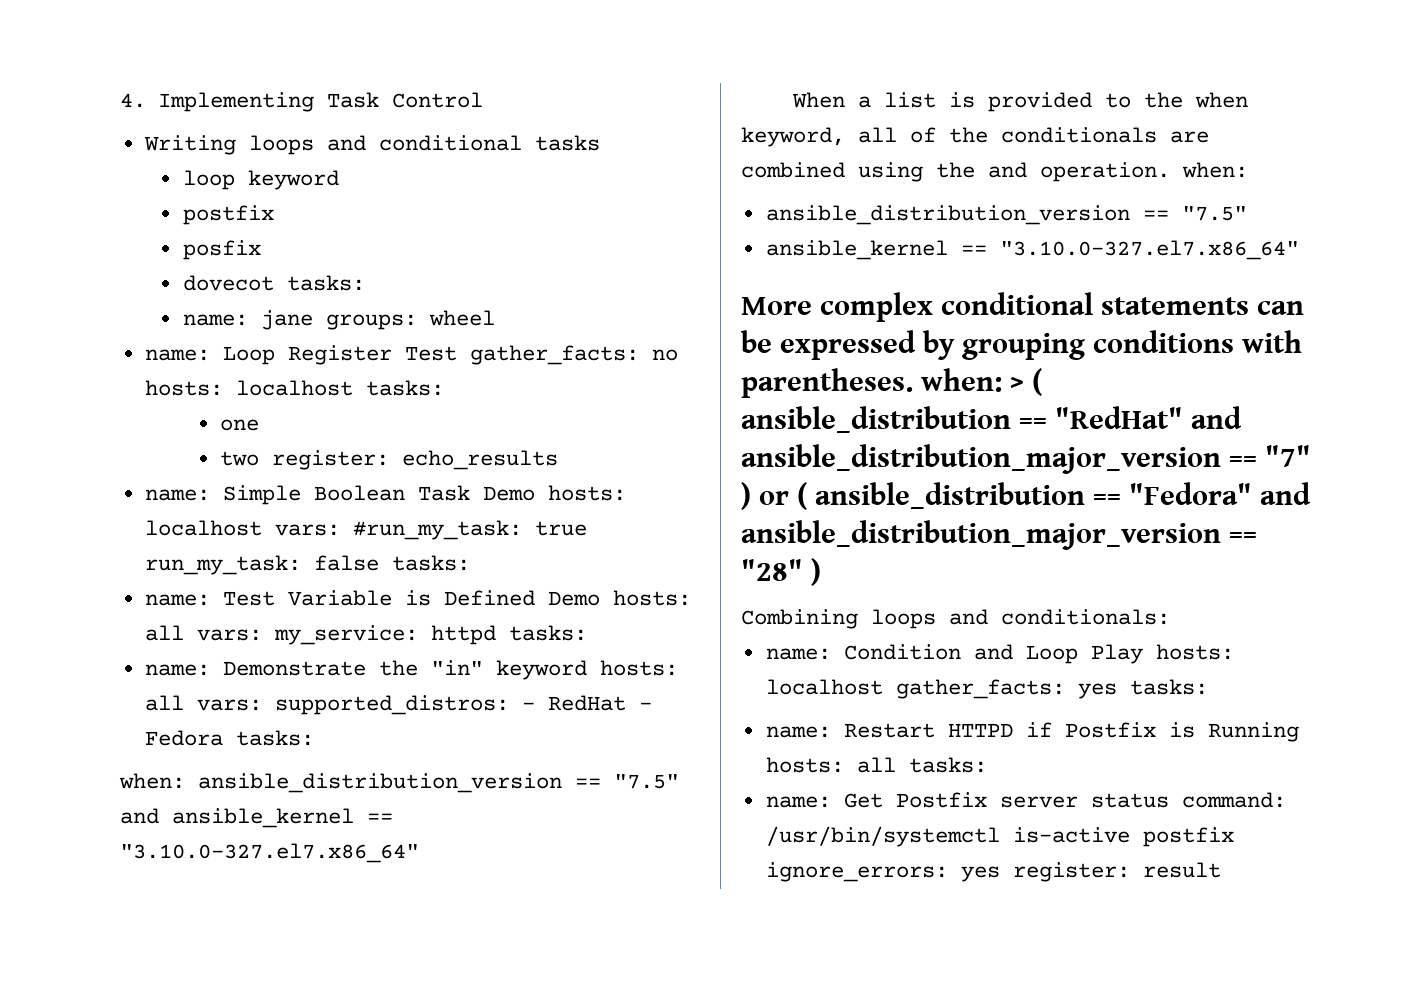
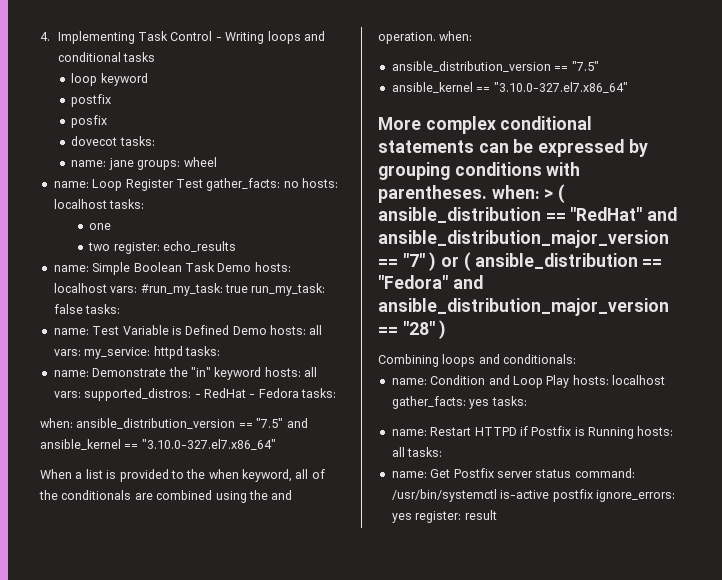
- 4. Implementing Task Control
- Writing loops and conditional tasks
+ 4. Implementing Task Control - Writing loops and conditional tasks

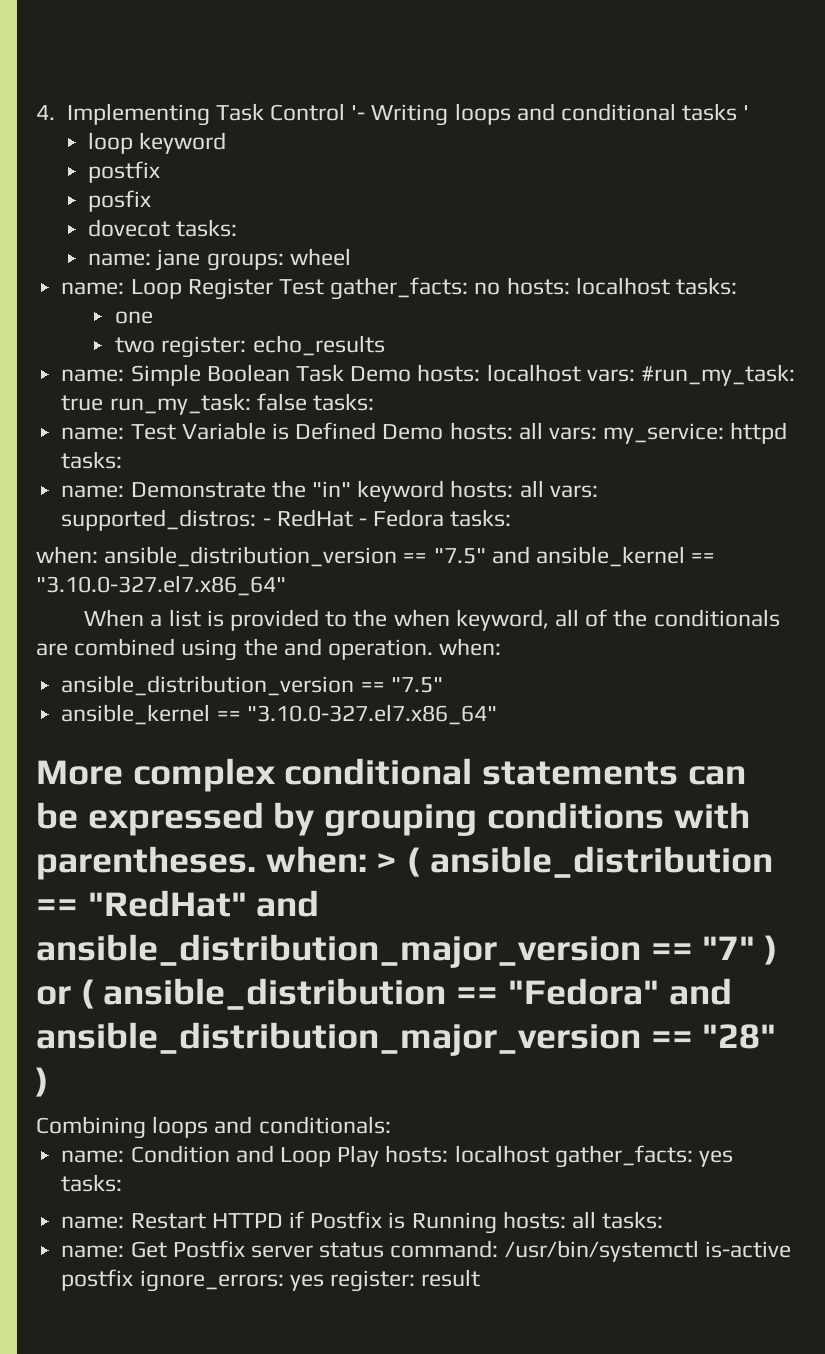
- 4. Implementing Task Control - Writing loops and conditional tasks
+ 4. Implementing Task Control '- Writing loops and conditional tasks '

